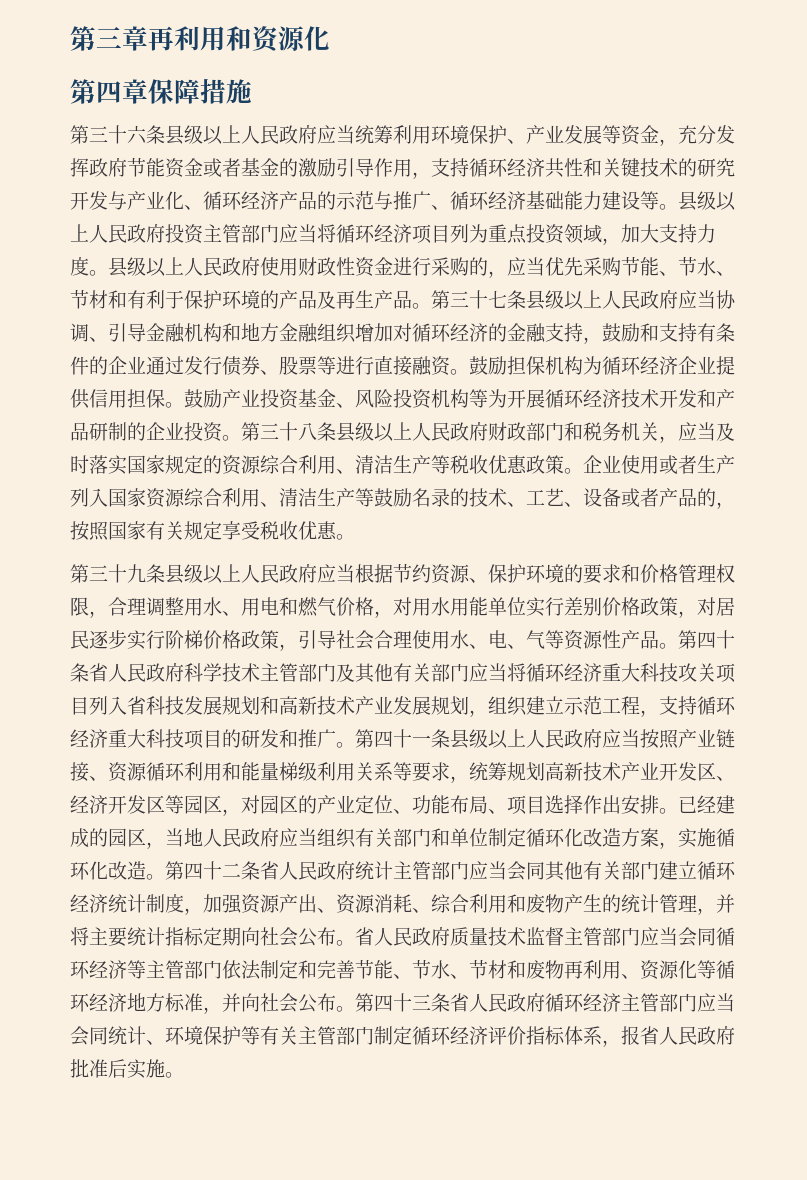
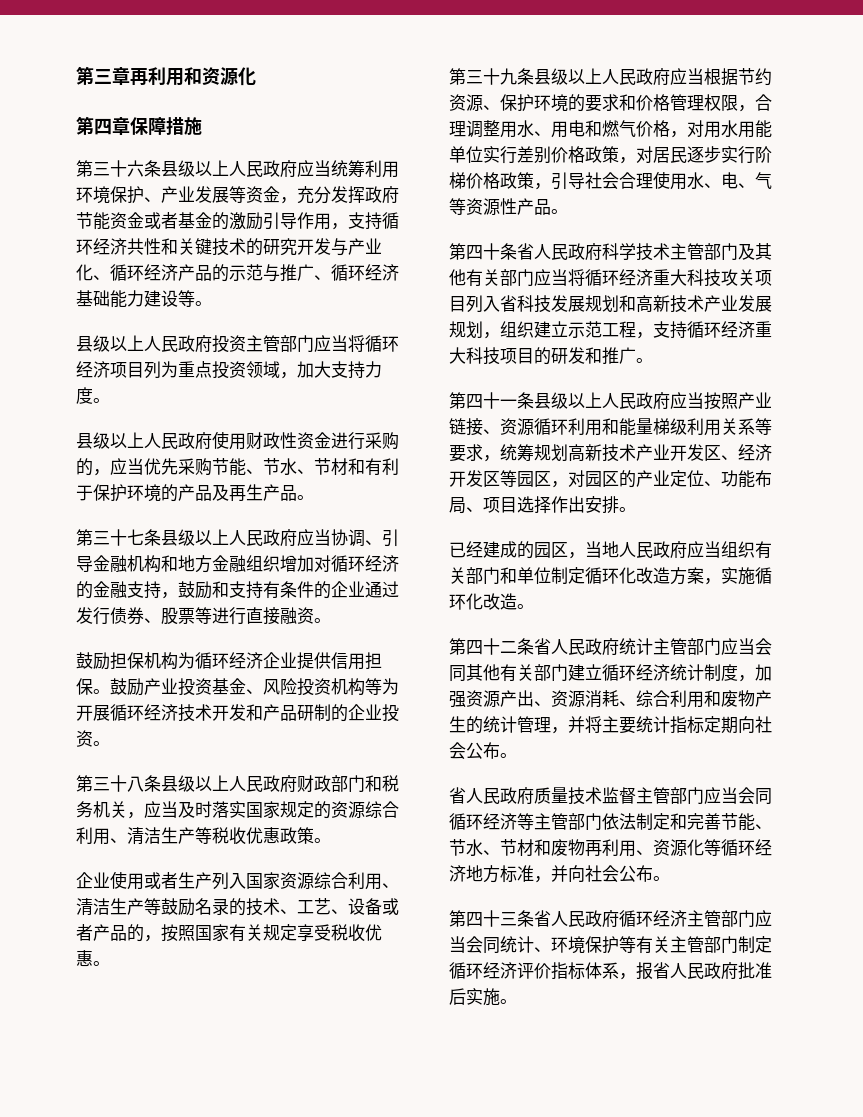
- 第三十六条县级以上人民政府应当统筹利用环境保护、产业发展等资金，充分发挥政府节能资金或者基金的激励引导作用，支持循环经济共性和关键技术的研究开发与产业化、循环经济产品的示范与推广、循环经济基础能力建设等。县级以上人民政府投资主管部门应当将循环经济项目列为重点投资领域，加大支持力度。县级以上人民政府使用财政性资金进行采购的，应当优先采购节能、节水、节材和有利于保护环境的产品及再生产品。第三十七条县级以上人民政府应当协调、引导金融机构和地方金融组织增加对循环经济的金融支持，鼓励和支持有条件的企业通过发行债券、股票等进行直接融资。鼓励担保机构为循环经济企业提供信用担保。
+ 第三十六条县级以上人民政府应当统筹利用环境保护、产业发展等资金，充分发挥政府节能资金或者基金的激励引导作用，支持循环经济共性和关键技术的研究开发与产业化、循环经济产品的示范与推广、循环经济基础能力建设等。
+ 县级以上人民政府投资主管部门应当将循环经济项目列为重点投资领域，加大支持力度。
+ 县级以上人民政府使用财政性资金进行采购的，应当优先采购节能、节水、节材和有利于保护环境的产品及再生产品。
+ 第三十七条县级以上人民政府应当协调、引导金融机构和地方金融组织增加对循环经济的金融支持，鼓励和支持有条件的企业通过发行债券、股票等进行直接融资。
+ 鼓励担保机构为循环经济企业提供信用担保。
- 鼓励产业投资基金、风险投资机构等为开展循环经济技术开发和产品研制的企业投资。第三十八条县级以上人民政府财政部门和税务机关，应当及时落实国家规定的资源综合利用、清洁生产等税收优惠政策。企业使用或者生产列入国家资源综合利用、清洁生产等鼓励名录的技术、工艺、设备或者产品的，按照国家有关规定享受税收优惠。
+ 鼓励产业投资基金、风险投资机构等为开展循环经济技术开发和产品研制的企业投资。
+ 第三十八条县级以上人民政府财政部门和税务机关，应当及时落实国家规定的资源综合利用、清洁生产等税收优惠政策。
+ 企业使用或者生产列入国家资源综合利用、清洁生产等鼓励名录的技术、工艺、设备或者产品的，按照国家有关规定享受税收优惠。
- 第三十九条县级以上人民政府应当根据节约资源、保护环境的要求和价格管理权限，合理调整用水、用电和燃气价格，对用水用能单位实行差别价格政策，对居民逐步实行阶梯价格政策，引导社会合理使用水、电、气等资源性产品。第四十条省人民政府科学技术主管部门及其他有关部门应当将循环经济重大科技攻关项目列入省科技发展规划和高新技术产业发展规划，组织建立示范工程，支持循环经济重大科技项目的研发和推广。第四十一条县级以上人民政府应当按照产业链接、资源循环利用和能量梯级利用关系等要求，统筹规划高新技术产业开发区、经济开发区等园区，对园区的产业定位、功能布局、项目选择作出安排。已经建成的园区，当地人民政府应当组织有关部门和单位制定循环化改造方案，实施循环化改造。第四十二条省人民政府统计主管部门应当会同其他有关部门建立循环经济统计制度，加强资源产出、资源消耗、综合利用和废物产生的统计管理，并将主要统计指标定期向社会公布。省人民政府质量技术监督主管部门应当会同循环经济等主管部门依法制定和完善节能、节水、节材和废物再利用、资源化等循环经济地方标准，并向社会公布。第四十三条省人民政府循环经济主管部门应当会同统计、环境保护等有关主管部门制定循环经济评价指标体系，报省人民政府批准后实施。
+ 第三十九条县级以上人民政府应当根据节约资源、保护环境的要求和价格管理权限，合理调整用水、用电和燃气价格，对用水用能单位实行差别价格政策，对居民逐步实行阶梯价格政策，引导社会合理使用水、电、气等资源性产品。
+ 第四十条省人民政府科学技术主管部门及其他有关部门应当将循环经济重大科技攻关项目列入省科技发展规划和高新技术产业发展规划，组织建立示范工程，支持循环经济重大科技项目的研发和推广。
+ 第四十一条县级以上人民政府应当按照产业链接、资源循环利用和能量梯级利用关系等要求，统筹规划高新技术产业开发区、经济开发区等园区，对园区的产业定位、功能布局、项目选择作出安排。
+ 已经建成的园区，当地人民政府应当组织有关部门和单位制定循环化改造方案，实施循环化改造。
+ 第四十二条省人民政府统计主管部门应当会同其他有关部门建立循环经济统计制度，加强资源产出、资源消耗、综合利用和废物产生的统计管理，并将主要统计指标定期向社会公布。
+ 省人民政府质量技术监督主管部门应当会同循环经济等主管部门依法制定和完善节能、节水、节材和废物再利用、资源化等循环经济地方标准，并向社会公布。
+ 第四十三条省人民政府循环经济主管部门应当会同统计、环境保护等有关主管部门制定循环经济评价指标体系，报省人民政府批准后实施。

